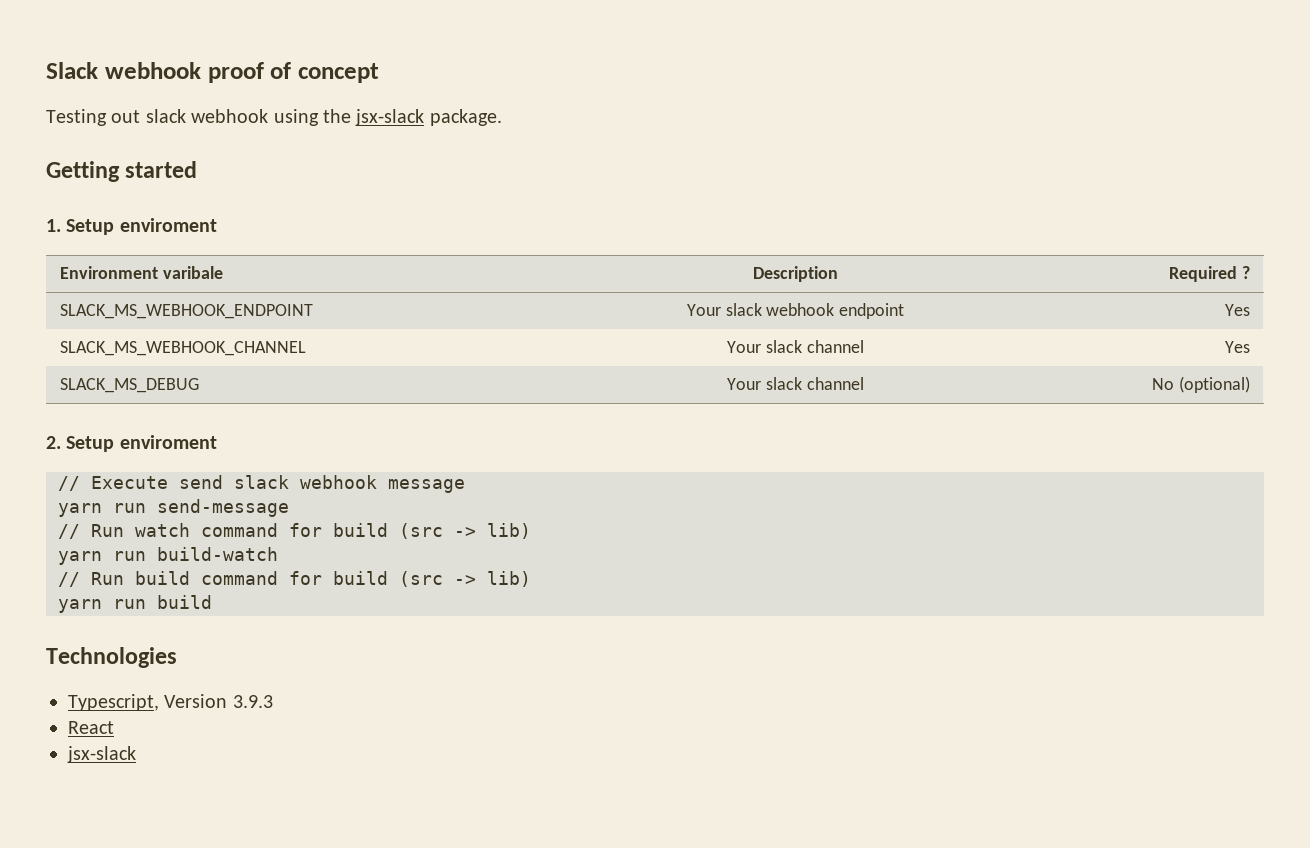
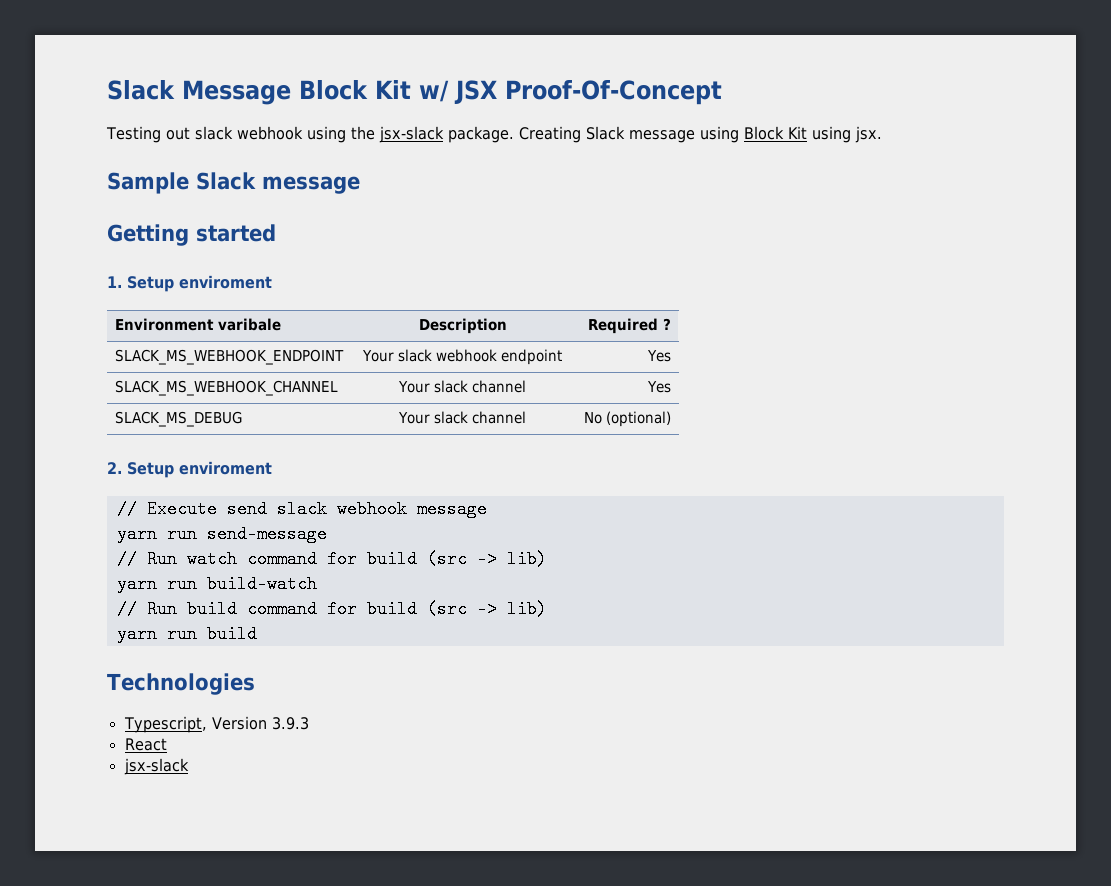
- Slack webhook proof of concept
+ Slack Message Block Kit w/ JSX Proof-Of-Concept
+ Creating Slack message using Block Kit using jsx.
+ Sample Slack message

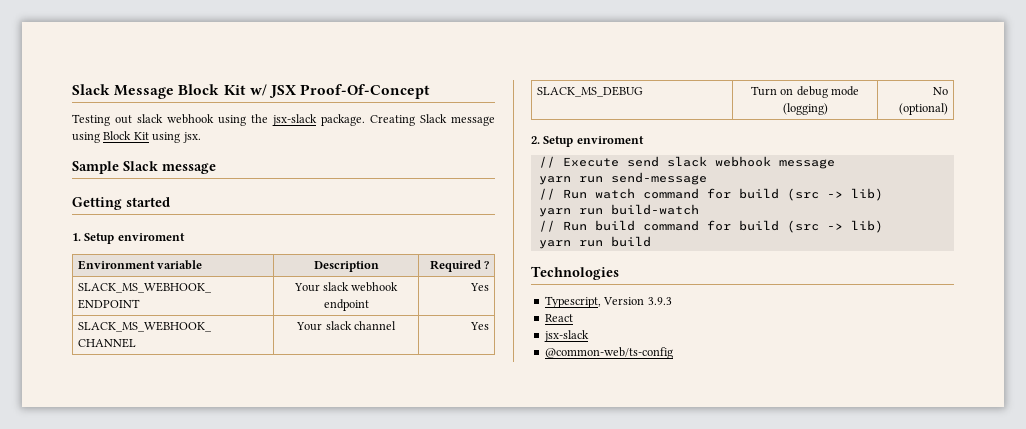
- Environment varibale | Description | Required ?
+ Environment variable | Description | Required ?
- SLACK_MS_DEBUG | Your slack channel | No (optional)
+ SLACK_MS_DEBUG | Turn on debug mode (logging) | No (optional)
+ @common-web/ts-config

